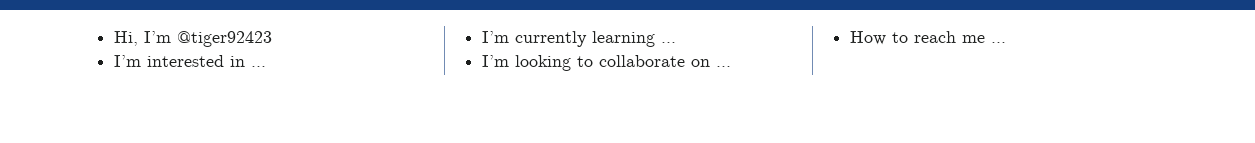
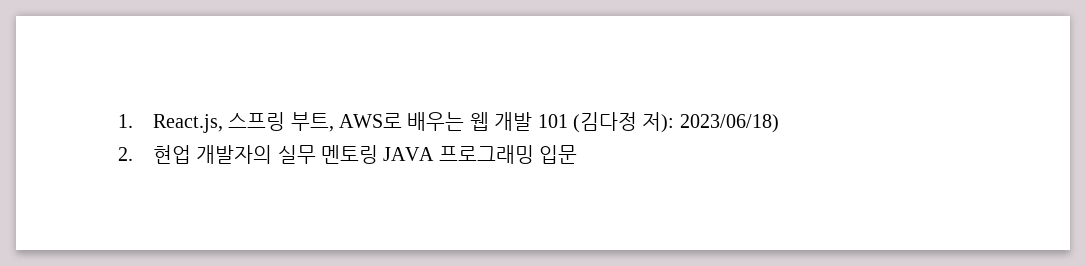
- Hi, I’m @tiger92423
- I’m interested in ...
- I’m currently learning ...
- I’m looking to collaborate on ...
- How to reach me ...
+ 1. React.js, 스프링 부트, AWS로 배우는 웹 개발 101 (김다정 저): 2023/06/18)
+ 2. 현업 개발자의 실무 멘토링 JAVA 프로그래밍 입문

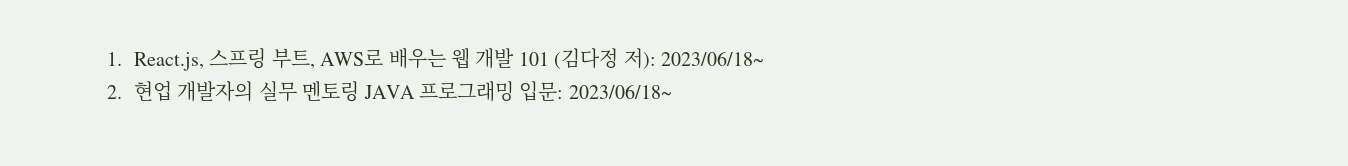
- 1. React.js, 스프링 부트, AWS로 배우는 웹 개발 101 (김다정 저): 2023/06/18)
+ 1. React.js, 스프링 부트, AWS로 배우는 웹 개발 101 (김다정 저): 2023/06/18~
- 2. 현업 개발자의 실무 멘토링 JAVA 프로그래밍 입문
+ 2. 현업 개발자의 실무 멘토링 JAVA 프로그래밍 입문: 2023/06/18~

